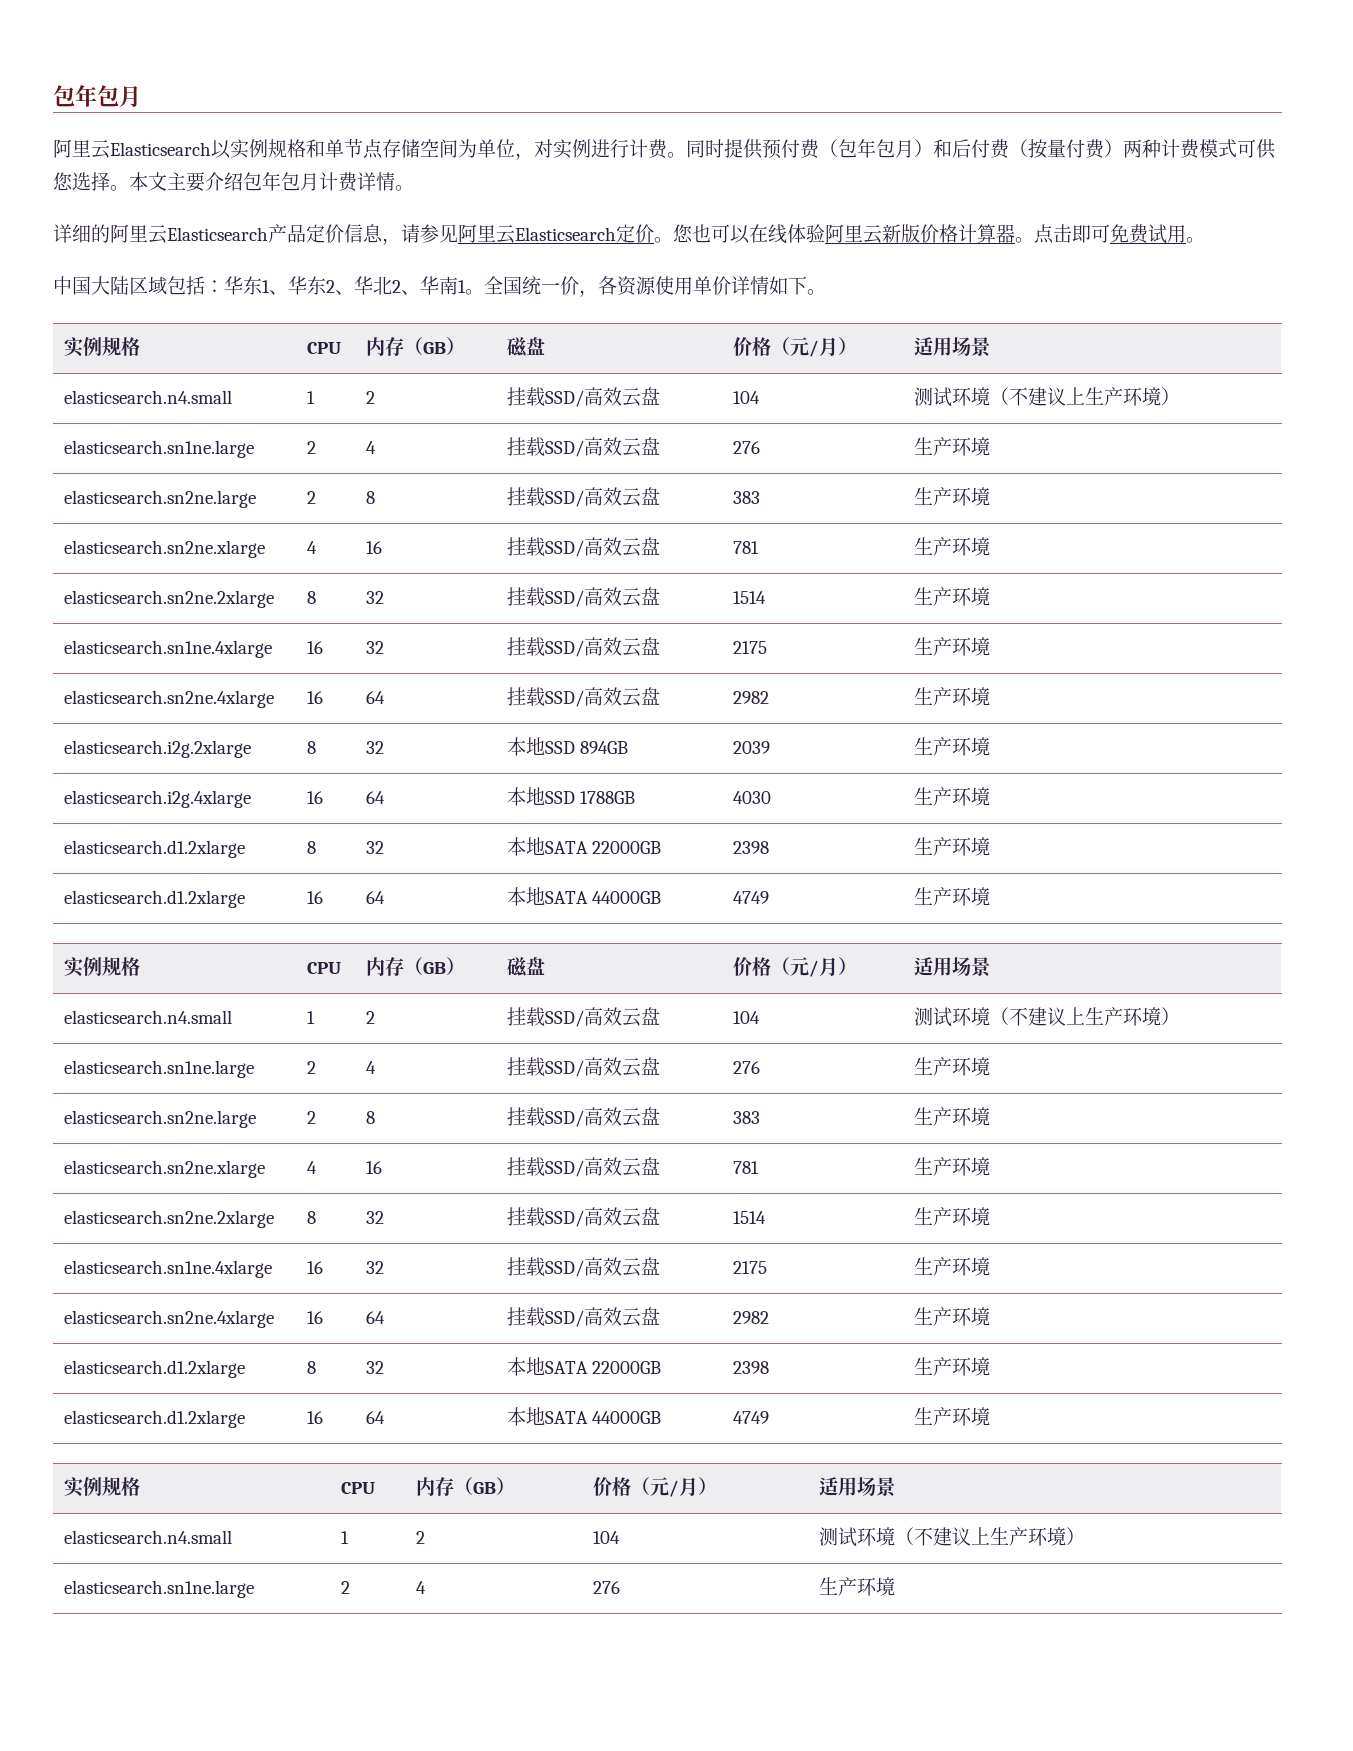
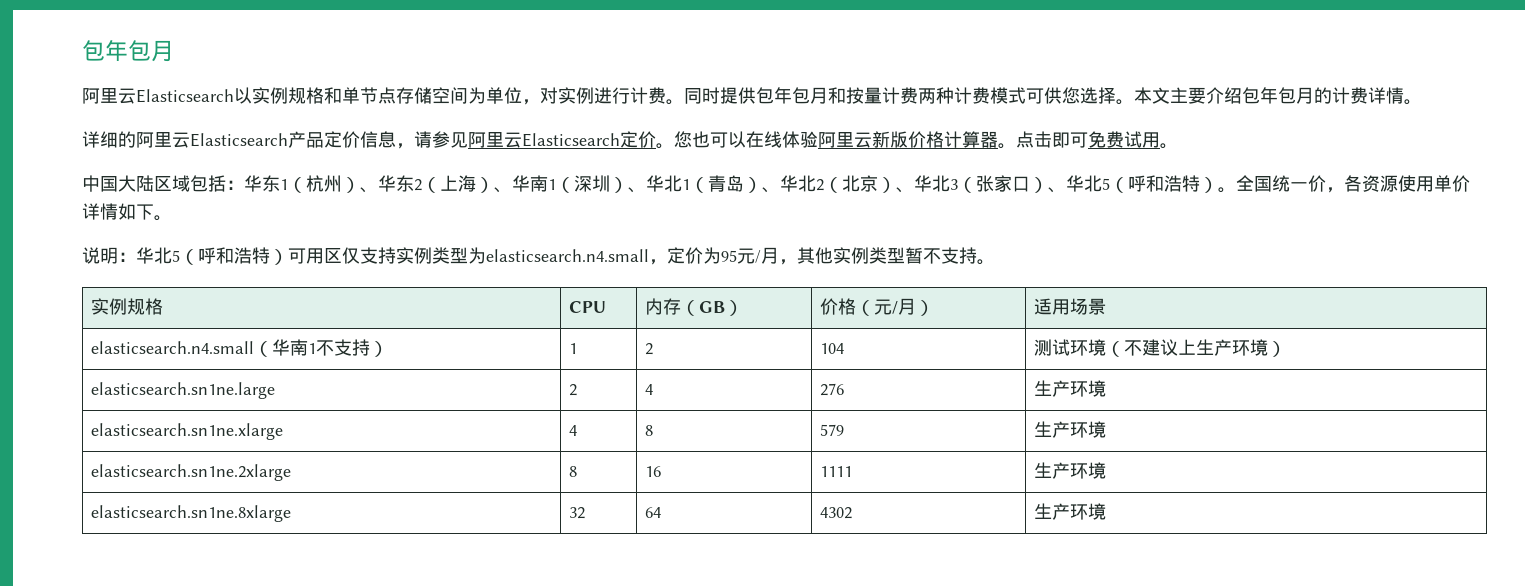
- 同时提供预付费（包年包月）和后付费（按量付费）两种计费模式可供您选择。
+ 同时提供包年包月和按量计费两种计费模式可供您选择。
- 本文主要介绍包年包月计费详情。
+ 本文主要介绍包年包月的计费详情。
- 中国大陆区域包括：华东1、华东2、华北2、华南1。
+ 中国大陆区域包括：华东1（杭州）、华东2（上海）、华南1（深圳）、华北1（青岛）、华北2（北京）、华北3（张家口）、华北5（呼和浩特）。
  全国统一价，各资源使用单价详情如下。
- 实例规格 | CPU | 内存（GB） | 磁盘 | 价格（元/月） | 适用场景
- elasticsearch.n4.small | 1 | 2 | 挂载SSD/高效云盘 | 104 | 测试环境（不建议上生产环境）
- elasticsearch.sn1ne.large | 2 | 4 | 挂载SSD/高效云盘 | 276 | 生产环境
- elasticsearch.sn2ne.large | 2 | 8 | 挂载SSD/高效云盘 | 383 | 生产环境
- elasticsearch.sn2ne.xlarge | 4 | 16 | 挂载SSD/高效云盘 | 781 | 生产环境
- elasticsearch.sn2ne.2xlarge | 8 | 32 | 挂载SSD/高效云盘 | 1514 | 生产环境
- elasticsearch.sn1ne.4xlarge | 16 | 32 | 挂载SSD/高效云盘 | 2175 | 生产环境
- elasticsearch.sn2ne.4xlarge | 16 | 64 | 挂载SSD/高效云盘 | 2982 | 生产环境
- elasticsearch.i2g.2xlarge | 8 | 32 | 本地SSD 894GB | 2039 | 生产环境
- elasticsearch.i2g.4xlarge | 16 | 64 | 本地SSD 1788GB | 4030 | 生产环境
- elasticsearch.d1.2xlarge | 8 | 32 | 本地SATA 22000GB | 2398 | 生产环境
- elasticsearch.d1.2xlarge | 16 | 64 | 本地SATA 44000GB | 4749 | 生产环境
- 实例规格 | CPU | 内存（GB） | 磁盘 | 价格（元/月） | 适用场景
- elasticsearch.n4.small | 1 | 2 | 挂载SSD/高效云盘 | 104 | 测试环境（不建议上生产环境）
- elasticsearch.sn1ne.large | 2 | 4 | 挂载SSD/高效云盘 | 276 | 生产环境
- elasticsearch.sn2ne.large | 2 | 8 | 挂载SSD/高效云盘 | 383 | 生产环境
- elasticsearch.sn2ne.xlarge | 4 | 16 | 挂载SSD/高效云盘 | 781 | 生产环境
- elasticsearch.sn2ne.2xlarge | 8 | 32 | 挂载SSD/高效云盘 | 1514 | 生产环境
- elasticsearch.sn1ne.4xlarge | 16 | 32 | 挂载SSD/高效云盘 | 2175 | 生产环境
- elasticsearch.sn2ne.4xlarge | 16 | 64 | 挂载SSD/高效云盘 | 2982 | 生产环境
- elasticsearch.d1.2xlarge | 8 | 32 | 本地SATA 22000GB | 2398 | 生产环境
- elasticsearch.d1.2xlarge | 16 | 64 | 本地SATA 44000GB | 4749 | 生产环境
+ 说明：华北5（呼和浩特）可用区仅支持实例类型为elasticsearch.n4.small，定价为95元/月，其他实例类型暂不支持。
- elasticsearch.n4.small | 1 | 2 | 104 | 测试环境（不建议上生产环境）
+ elasticsearch.n4.small（华南1不支持） | 1 | 2 | 104 | 测试环境（不建议上生产环境）
+ elasticsearch.sn1ne.xlarge | 4 | 8 | 579 | 生产环境
+ elasticsearch.sn1ne.2xlarge | 8 | 16 | 1111 | 生产环境
+ elasticsearch.sn1ne.8xlarge | 32 | 64 | 4302 | 生产环境

